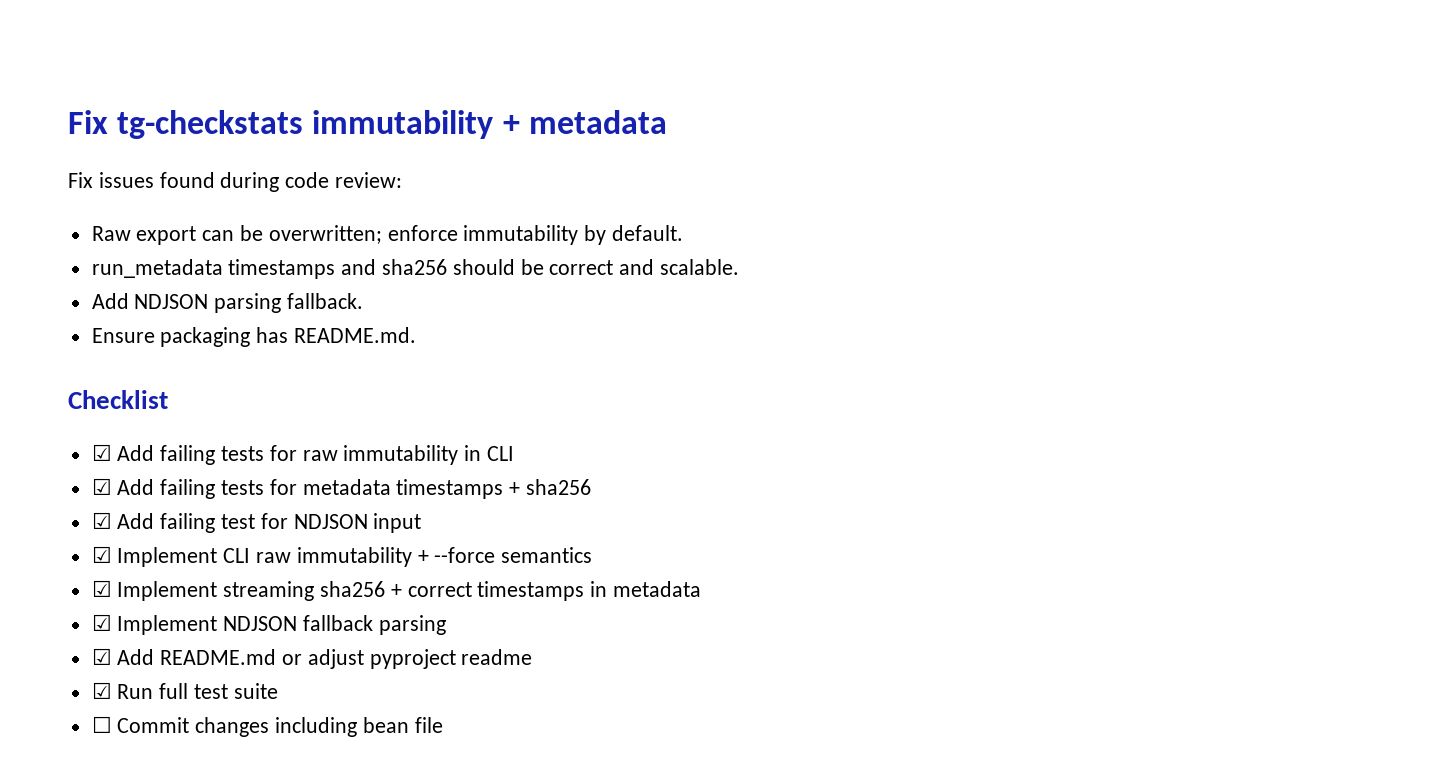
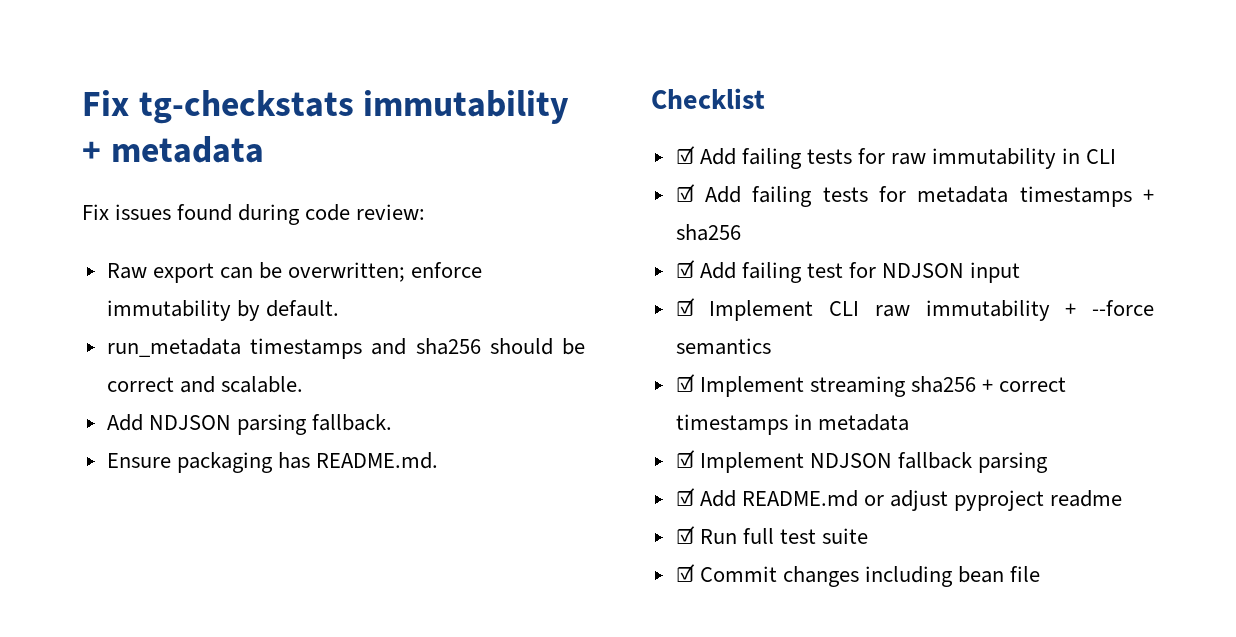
- ☐ Commit changes including bean file
+ ☑ Commit changes including bean file

